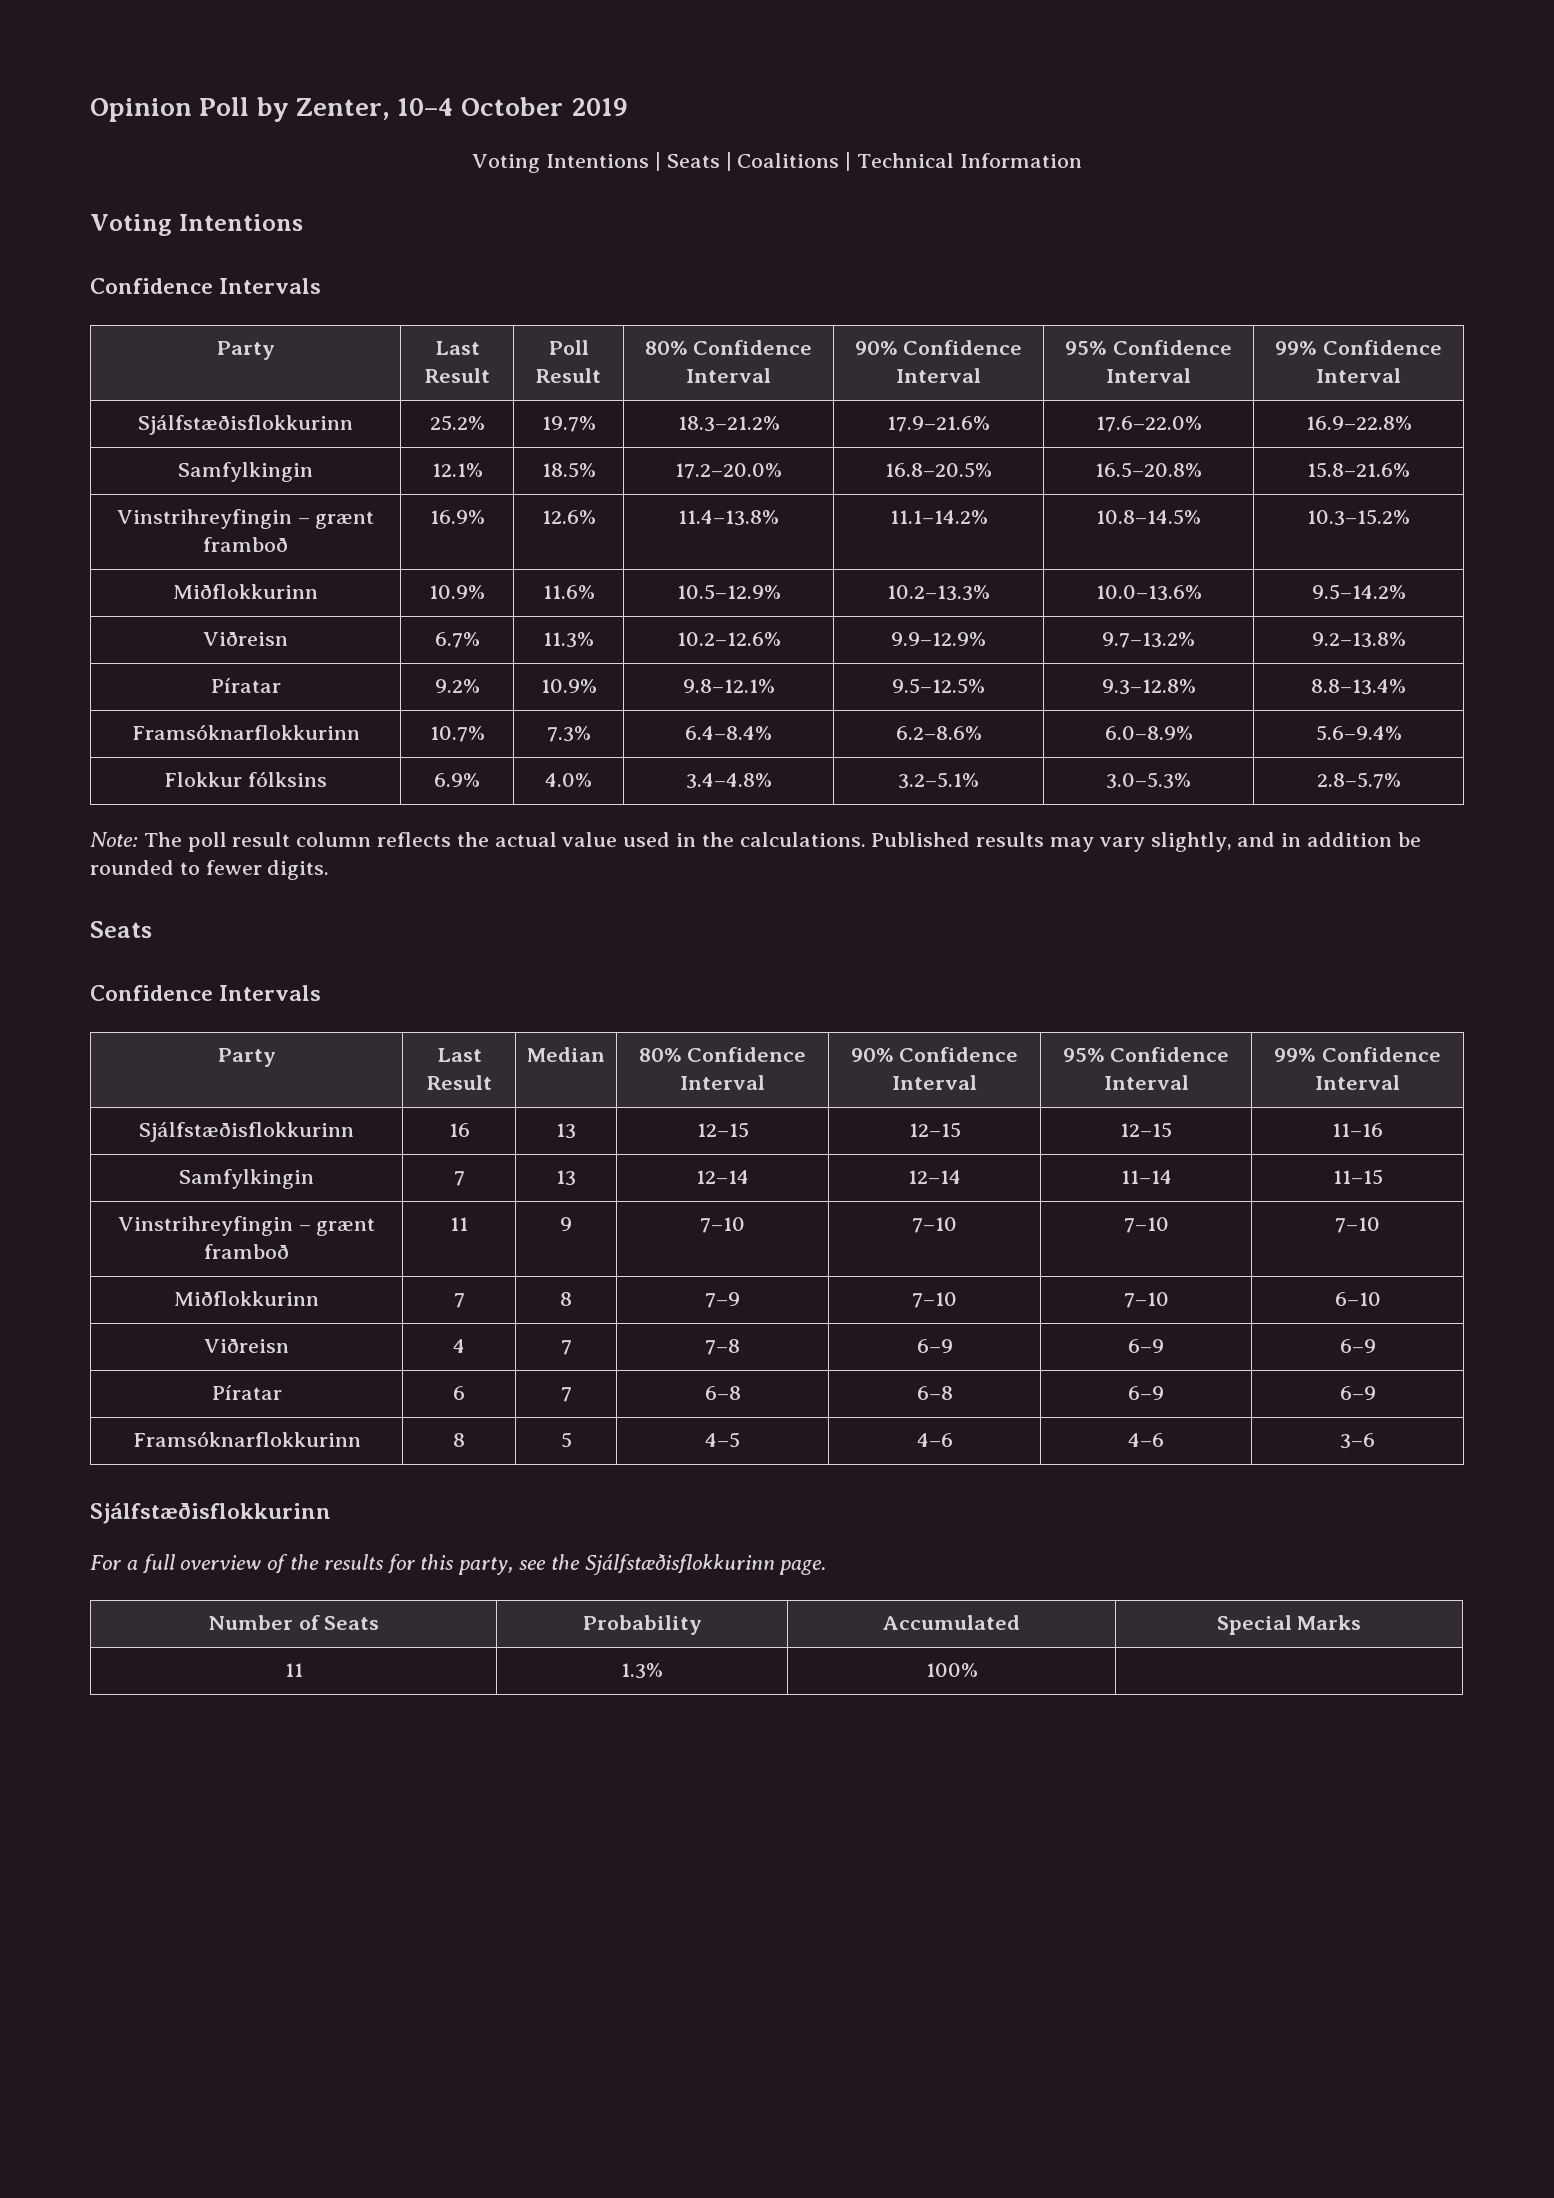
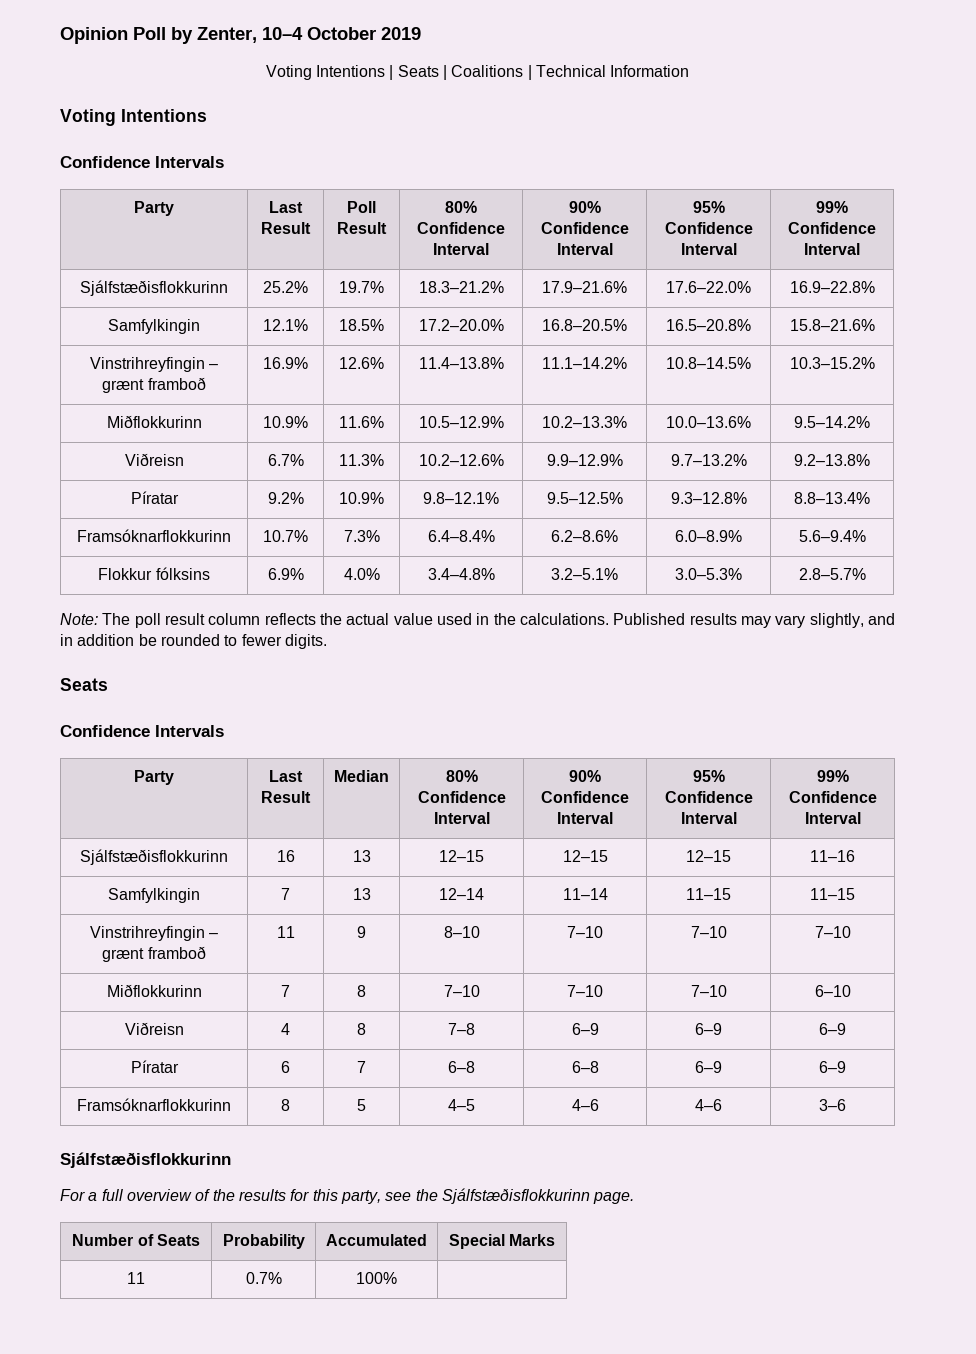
- Samfylkingin | 7 | 13 | 12–14 | 12–14 | 11–14 | 11–15
+ Samfylkingin | 7 | 13 | 12–14 | 11–14 | 11–15 | 11–15
- Vinstrihreyfingin – grænt framboð | 11 | 9 | 7–10 | 7–10 | 7–10 | 7–10
+ Vinstrihreyfingin – grænt framboð | 11 | 9 | 8–10 | 7–10 | 7–10 | 7–10
- Miðflokkurinn | 7 | 8 | 7–9 | 7–10 | 7–10 | 6–10
+ Miðflokkurinn | 7 | 8 | 7–10 | 7–10 | 7–10 | 6–10
- Viðreisn | 4 | 7 | 7–8 | 6–9 | 6–9 | 6–9
+ Viðreisn | 4 | 8 | 7–8 | 6–9 | 6–9 | 6–9
- 11 | 1.3% | 100% |
+ 11 | 0.7% | 100% |

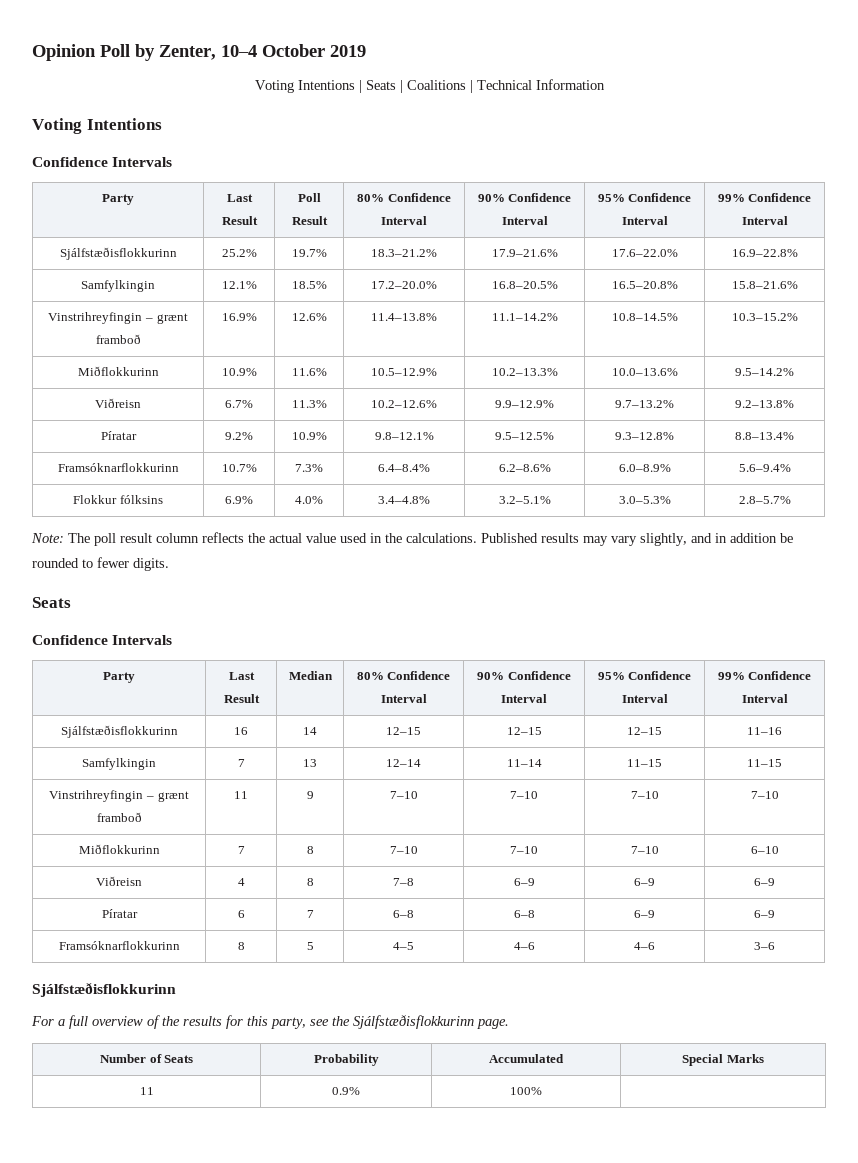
- Sjálfstæðisflokkurinn | 16 | 13 | 12–15 | 12–15 | 12–15 | 11–16
+ Sjálfstæðisflokkurinn | 16 | 14 | 12–15 | 12–15 | 12–15 | 11–16
- Vinstrihreyfingin – grænt framboð | 11 | 9 | 8–10 | 7–10 | 7–10 | 7–10
+ Vinstrihreyfingin – grænt framboð | 11 | 9 | 7–10 | 7–10 | 7–10 | 7–10
- 11 | 0.7% | 100% |
+ 11 | 0.9% | 100% |

